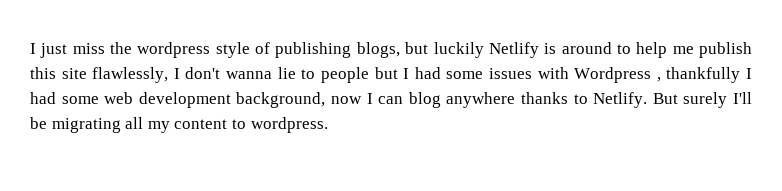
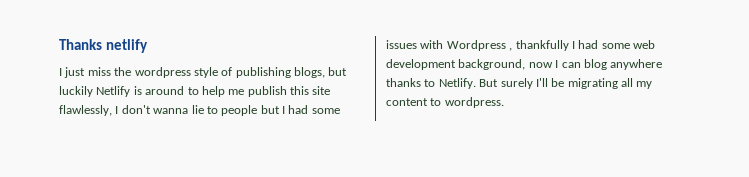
+ Thanks netlify

